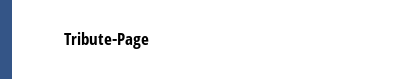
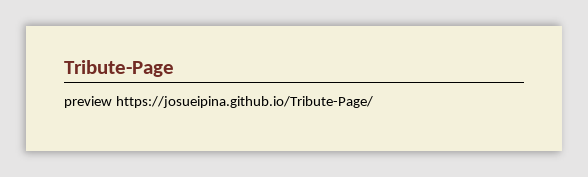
+ preview https://josueipina.github.io/Tribute-Page/

